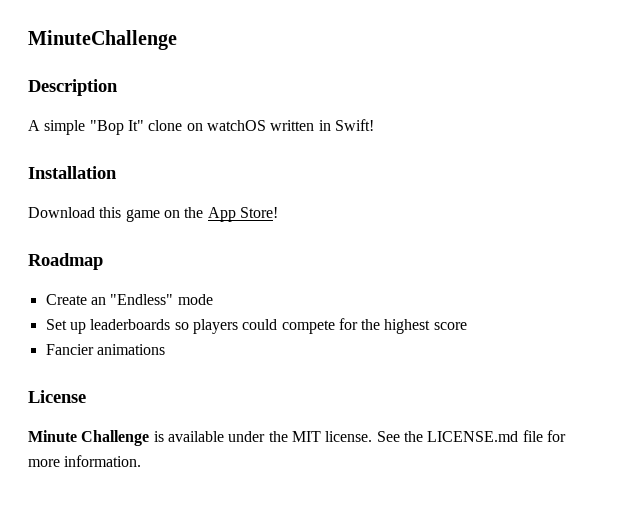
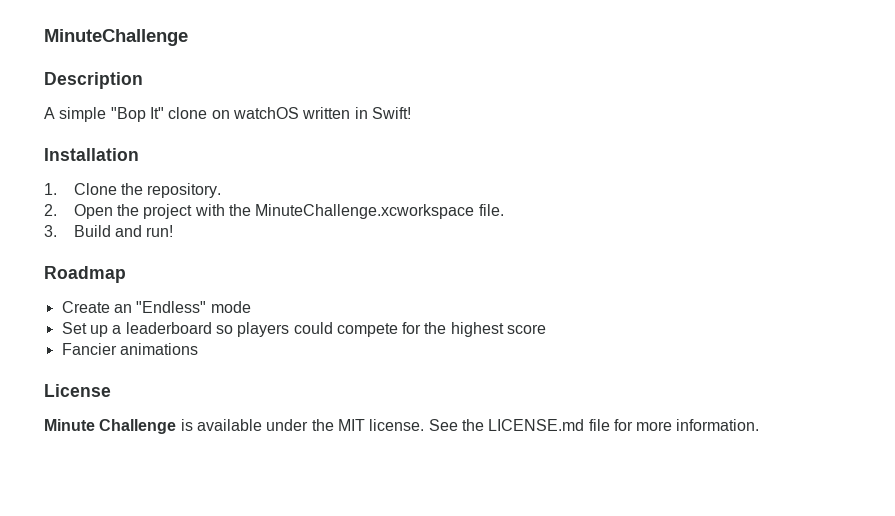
- Download this game on the App Store!
+ 1. Clone the repository.
+ 2. Open the project with the MinuteChallenge.xcworkspace file.
+ 3. Build and run!
- Set up leaderboards so players could compete for the highest score
+ Set up a leaderboard so players could compete for the highest score

